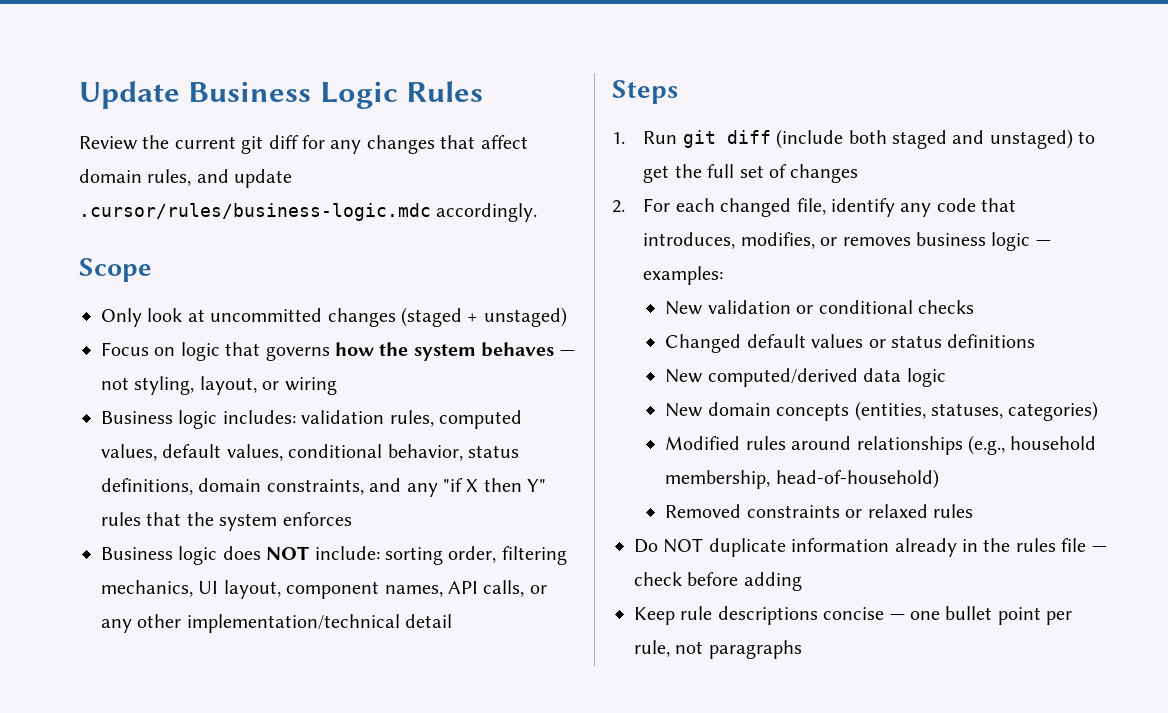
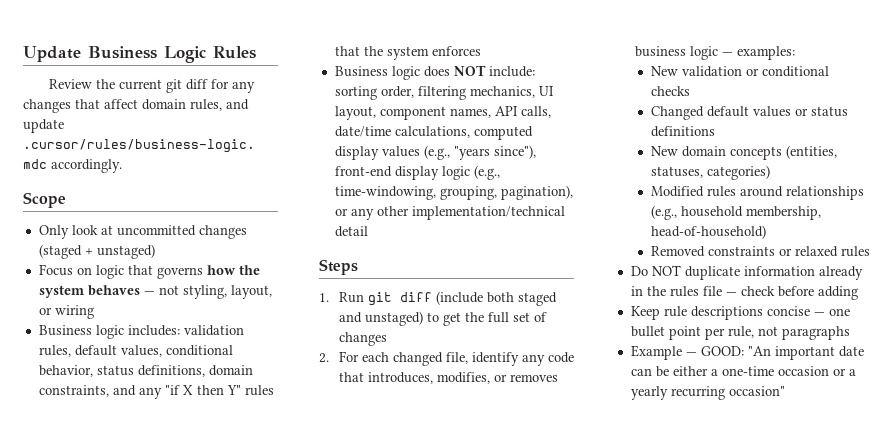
- Business logic includes: validation rules, computed values, default values, conditional behavior, status definitions, domain constraints, and any "if X then Y" rules that the system enforces
+ Business logic includes: validation rules, default values, conditional behavior, status definitions, domain constraints, and any "if X then Y" rules that the system enforces
- Business logic does NOT include: sorting order, filtering mechanics, UI layout, component names, API calls, or any other implementation/technical detail
+ Business logic does NOT include: sorting order, filtering mechanics, UI layout, component names, API calls, date/time calculations, computed display values (e.g., "years since"), front-end display logic (e.g., time-windowing, grouping, pagination), or any other implementation/technical detail
- New computed/derived data logic
+ Example — GOOD: "An important date can be either a one-time occasion or a yearly recurring occasion"

